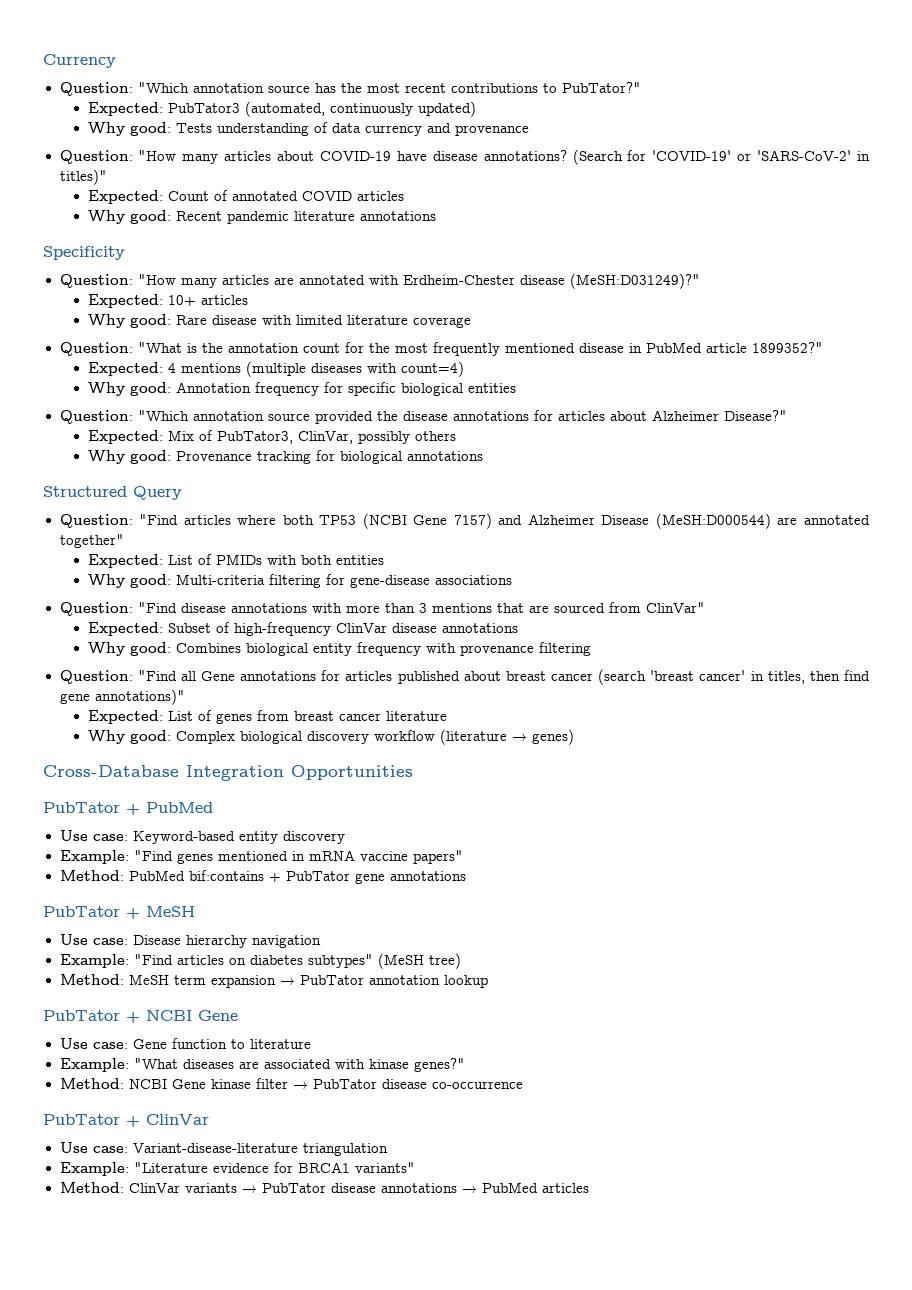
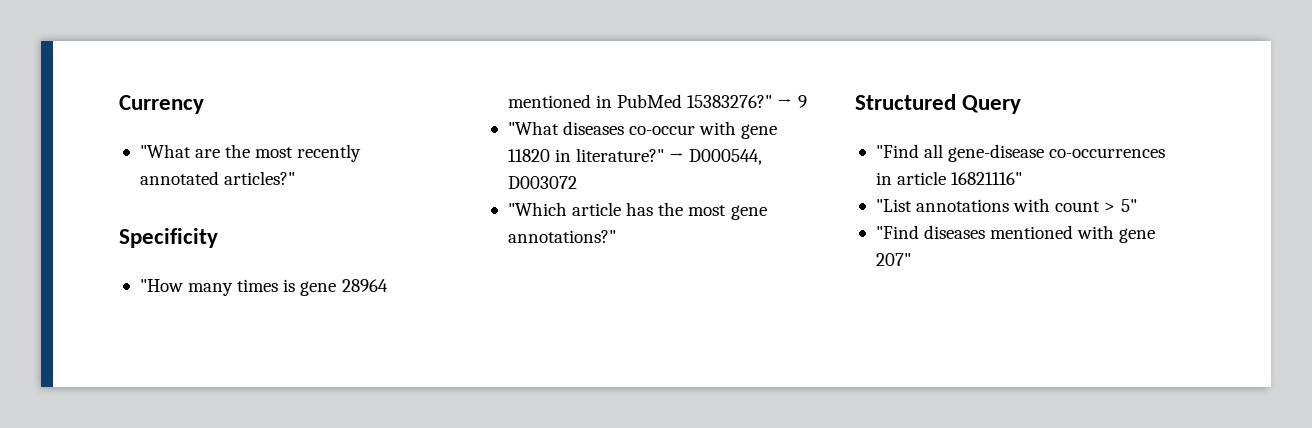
- Question: "Which annotation source has the most recent contributions to PubTator?"
- Expected: PubTator3 (automated, continuously updated)
- Why good: Tests understanding of data currency and provenance
- Question: "How many articles about COVID-19 have disease annotations? (Search for 'COVID-19' or 'SARS-CoV-2' in titles)"
- Expected: Count of annotated COVID articles
- Why good: Recent pandemic literature annotations
+ "What are the most recently annotated articles?"
  Specificity
- Question: "How many articles are annotated with Erdheim-Chester disease (MeSH:D031249)?"
- Expected: 10+ articles
- Why good: Rare disease with limited literature coverage
- Question: "What is the annotation count for the most frequently mentioned disease in PubMed article 1899352?"
- Expected: 4 mentions (multiple diseases with count=4)
- Why good: Annotation frequency for specific biological entities
- Question: "Which annotation source provided the disease annotations for articles about Alzheimer Disease?"
- Expected: Mix of PubTator3, ClinVar, possibly others
- Why good: Provenance tracking for biological annotations
+ "How many times is gene 28964 mentioned in PubMed 15383276?" → 9
+ "What diseases co-occur with gene 11820 in literature?" → D000544, D003072
+ "Which article has the most gene annotations?"
  Structured Query
- Question: "Find articles where both TP53 (NCBI Gene 7157) and Alzheimer Disease (MeSH:D000544) are annotated together"
- Expected: List of PMIDs with both entities
- Why good: Multi-criteria filtering for gene-disease associations
- Question: "Find disease annotations with more than 3 mentions that are sourced from ClinVar"
- Expected: Subset of high-frequency ClinVar disease annotations
- Why good: Combines biological entity frequency with provenance filtering
- Question: "Find all Gene annotations for articles published about breast cancer (search 'breast cancer' in titles, then find gene annotations)"
- Expected: List of genes from breast cancer literature
- Why good: Complex biological discovery workflow (literature → genes)
- Cross-Database Integration Opportunities
- PubTator + PubMed
- Use case: Keyword-based entity discovery
- Example: "Find genes mentioned in mRNA vaccine papers"
- Method: PubMed bif:contains + PubTator gene annotations
- PubTator + MeSH
- Use case: Disease hierarchy navigation
- Example: "Find articles on diabetes subtypes" (MeSH tree)
- Method: MeSH term expansion → PubTator annotation lookup
- PubTator + NCBI Gene
- Use case: Gene function to literature
- Example: "What diseases are associated with kinase genes?"
- Method: NCBI Gene kinase filter → PubTator disease co-occurrence
- PubTator + ClinVar
- Use case: Variant-disease-literature triangulation
- Example: "Literature evidence for BRCA1 variants"
- Method: ClinVar variants → PubTator disease annotations → PubMed articles
+ "Find all gene-disease co-occurrences in article 16821116"
+ "List annotations with count > 5"
+ "Find diseases mentioned with gene 207"

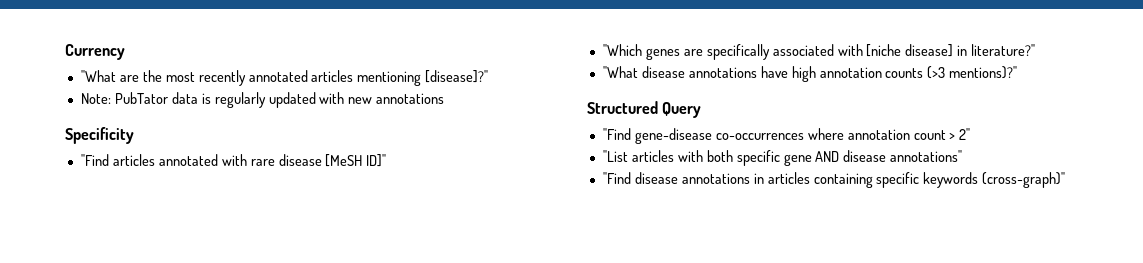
- "What are the most recently annotated articles?"
+ "What are the most recently annotated articles mentioning [disease]?"
+ Note: PubTator data is regularly updated with new annotations
  Specificity
- "How many times is gene 28964 mentioned in PubMed 15383276?" → 9
- "What diseases co-occur with gene 11820 in literature?" → D000544, D003072
- "Which article has the most gene annotations?"
+ "Find articles annotated with rare disease [MeSH ID]"
+ "Which genes are specifically associated with [niche disease] in literature?"
+ "What disease annotations have high annotation counts (>3 mentions)?"
- "Find all gene-disease co-occurrences in article 16821116"
- "List annotations with count > 5"
- "Find diseases mentioned with gene 207"
+ "Find gene-disease co-occurrences where annotation count > 2"
+ "List articles with both specific gene AND disease annotations"
+ "Find disease annotations in articles containing specific keywords (cross-graph)"

